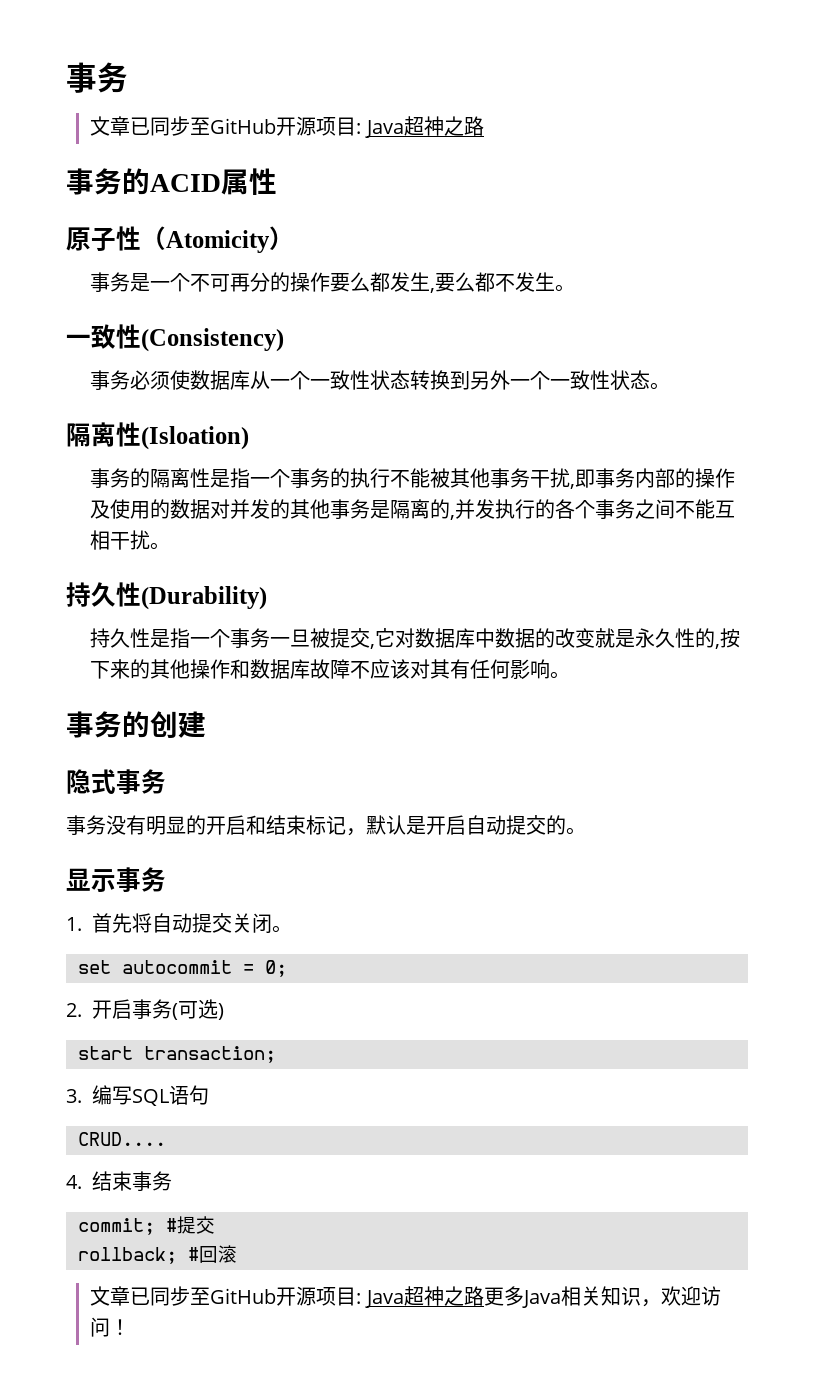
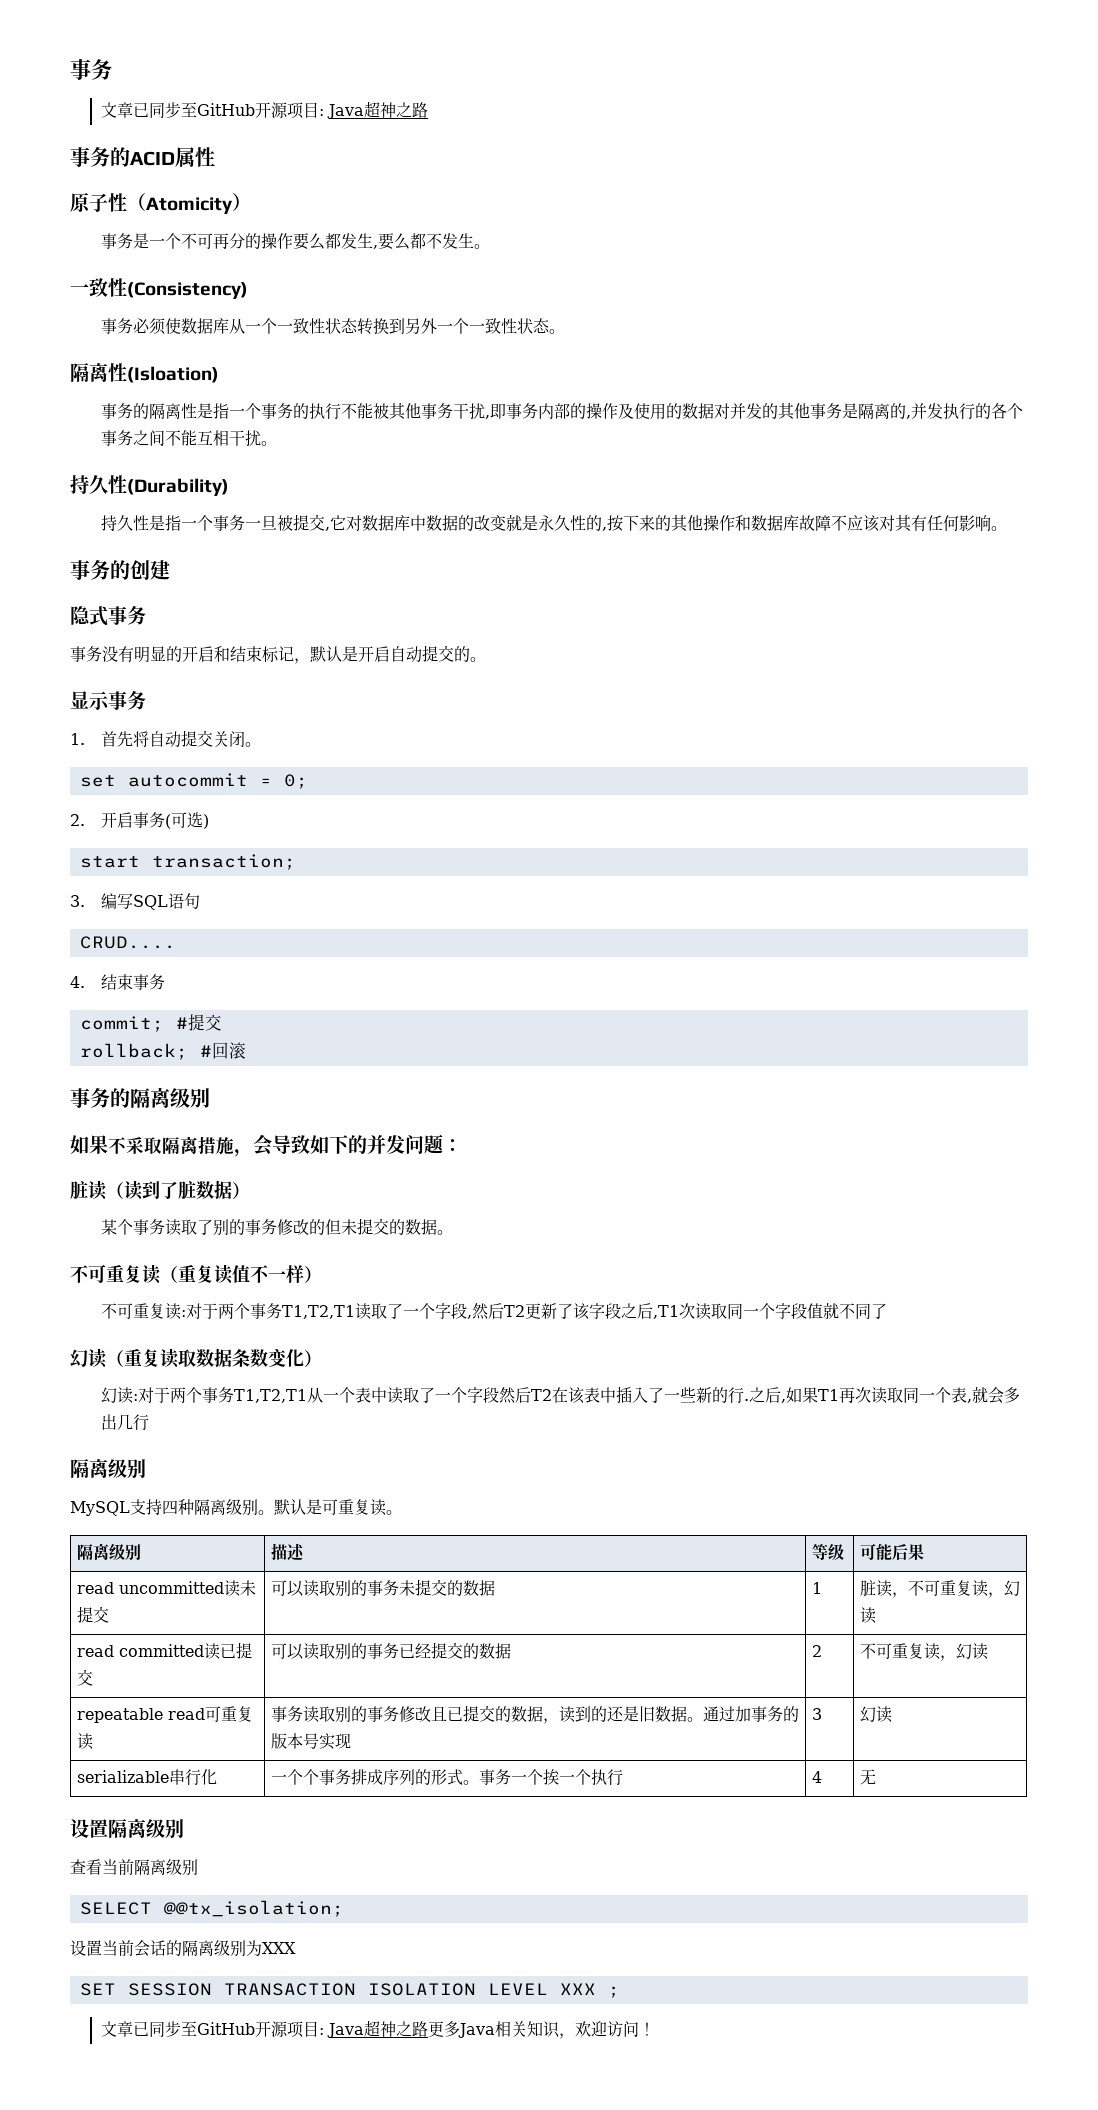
+ 事务的隔离级别
+ 如果不采取隔离措施，会导致如下的并发问题：
+ 脏读（读到了脏数据）
+ 某个事务读取了别的事务修改的但未提交的数据。
+ 不可重复读（重复读值不一样）
+ 不可重复读:对于两个事务T1,T2,T1读取了一个字段,然后T2更新了该字段之后,T1次读取同一个字段值就不同了
+ 幻读（重复读取数据条数变化）
+ 幻读:对于两个事务T1,T2,T1从一个表中读取了一个字段然后T2在该表中插入了一些新的行.之后,如果T1再次读取同一个表,就会多出几行
+ 隔离级别
+ MySQL支持四种隔离级别。默认是可重复读。
+ 隔离级别 | 描述 | 等级 | 可能后果
+ read uncommitted读未提交 | 可以读取别的事务未提交的数据 | 1 | 脏读，不可重复读，幻读
+ read committed读已提交 | 可以读取别的事务已经提交的数据 | 2 | 不可重复读，幻读
+ repeatable read可重复读 | 事务读取别的事务修改且已提交的数据，读到的还是旧数据。通过加事务的版本号实现 | 3 | 幻读
+ serializable串行化 | 一个个事务排成序列的形式。事务一个挨一个执行 | 4 | 无
+ 设置隔离级别
+ 查看当前隔离级别
+ SELECT @@tx_isolation;
+ 设置当前会话的隔离级别为XXX
+ SET SESSION TRANSACTION ISOLATION LEVEL XXX ;

